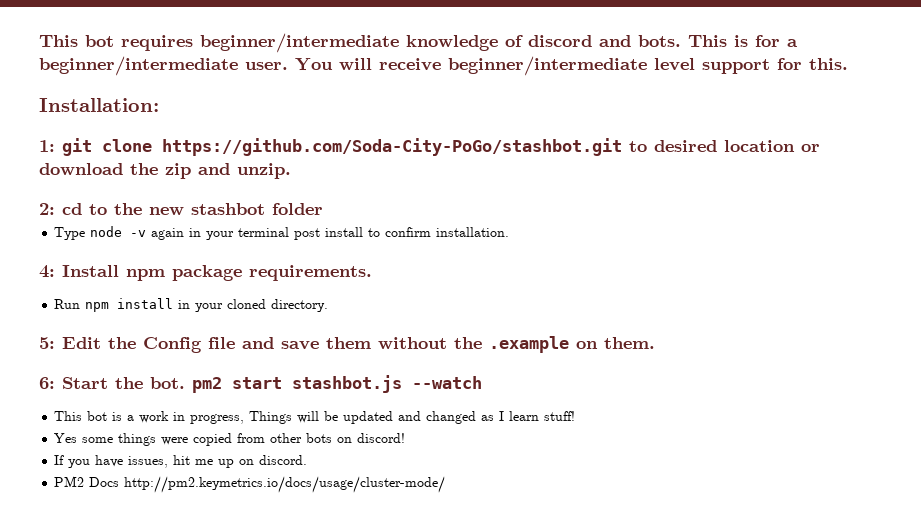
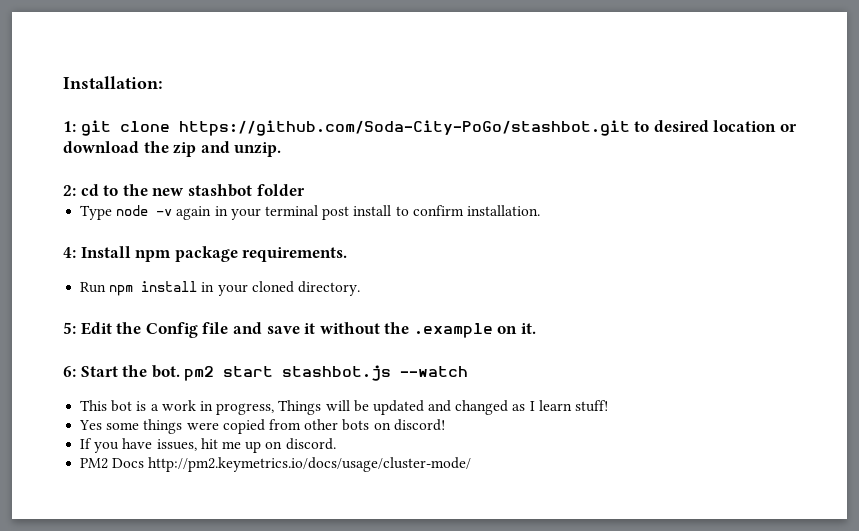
- This bot requires beginner/intermediate knowledge of discord and bots. This is for a beginner/intermediate user. You will receive beginner/intermediate level support for this.
- 5: Edit the Config file and save them without the .example on them.
+ 5: Edit the Config file and save it without the .example on it.

